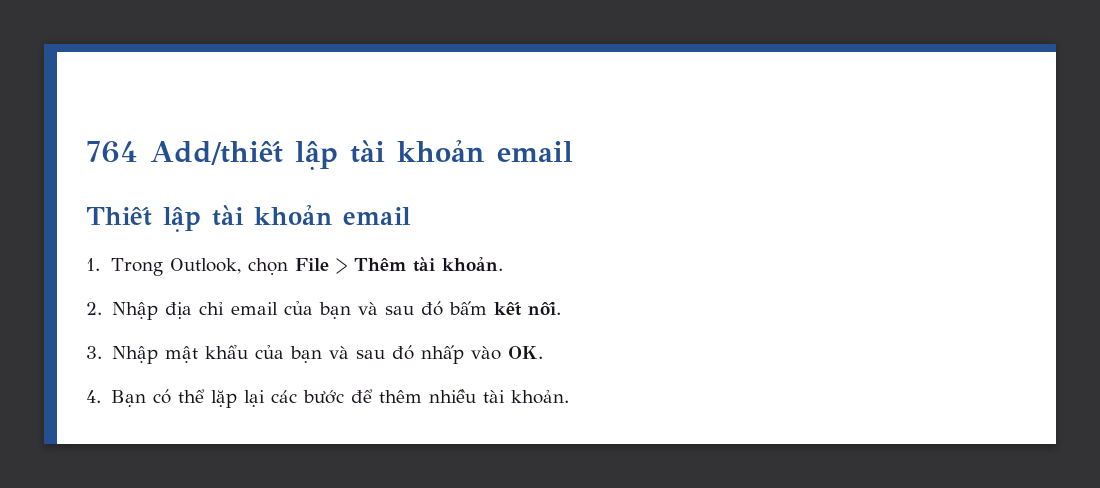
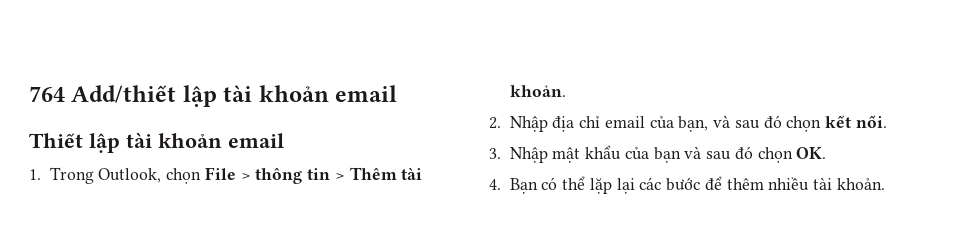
- 1. Trong Outlook, chọn File > Thêm tài khoản.
+ 1. Trong Outlook, chọn File > thông tin > Thêm tài khoản.
- 2. Nhập địa chỉ email của bạn và sau đó bấm kết nối.
+ 2. Nhập địa chỉ email của bạn, và sau đó chọn kết nối.
- 3. Nhập mật khẩu của bạn và sau đó nhấp vào OK.
+ 3. Nhập mật khẩu của bạn và sau đó chọn OK.

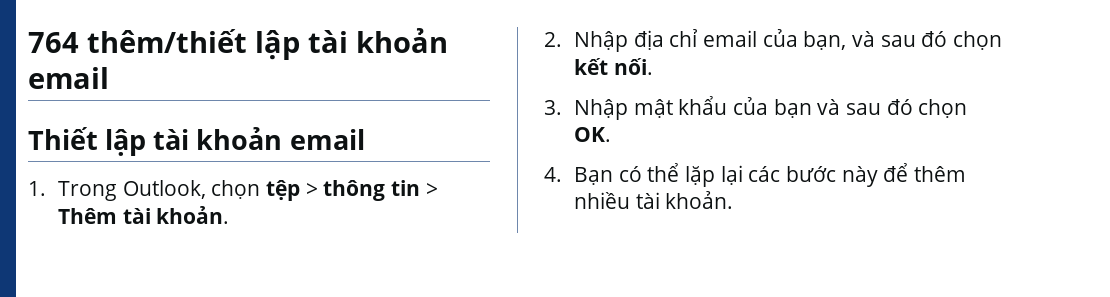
- 764 Add/thiết lập tài khoản email
+ 764 thêm/thiết lập tài khoản email
- 1. Trong Outlook, chọn File > thông tin > Thêm tài khoản.
+ 1. Trong Outlook, chọn tệp > thông tin > Thêm tài khoản.
- 4. Bạn có thể lặp lại các bước để thêm nhiều tài khoản.
+ 4. Bạn có thể lặp lại các bước này để thêm nhiều tài khoản.

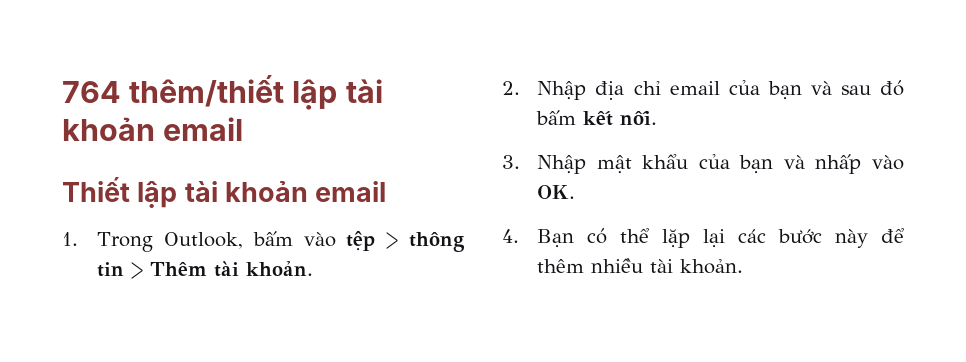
- 1. Trong Outlook, chọn tệp > thông tin > Thêm tài khoản.
+ 1. Trong Outlook, bấm vào tệp > thông tin > Thêm tài khoản.
- 2. Nhập địa chỉ email của bạn, và sau đó chọn kết nối.
+ 2. Nhập địa chỉ email của bạn và sau đó bấm kết nối.
- 3. Nhập mật khẩu của bạn và sau đó chọn OK.
+ 3. Nhập mật khẩu của bạn và nhấp vào OK.

